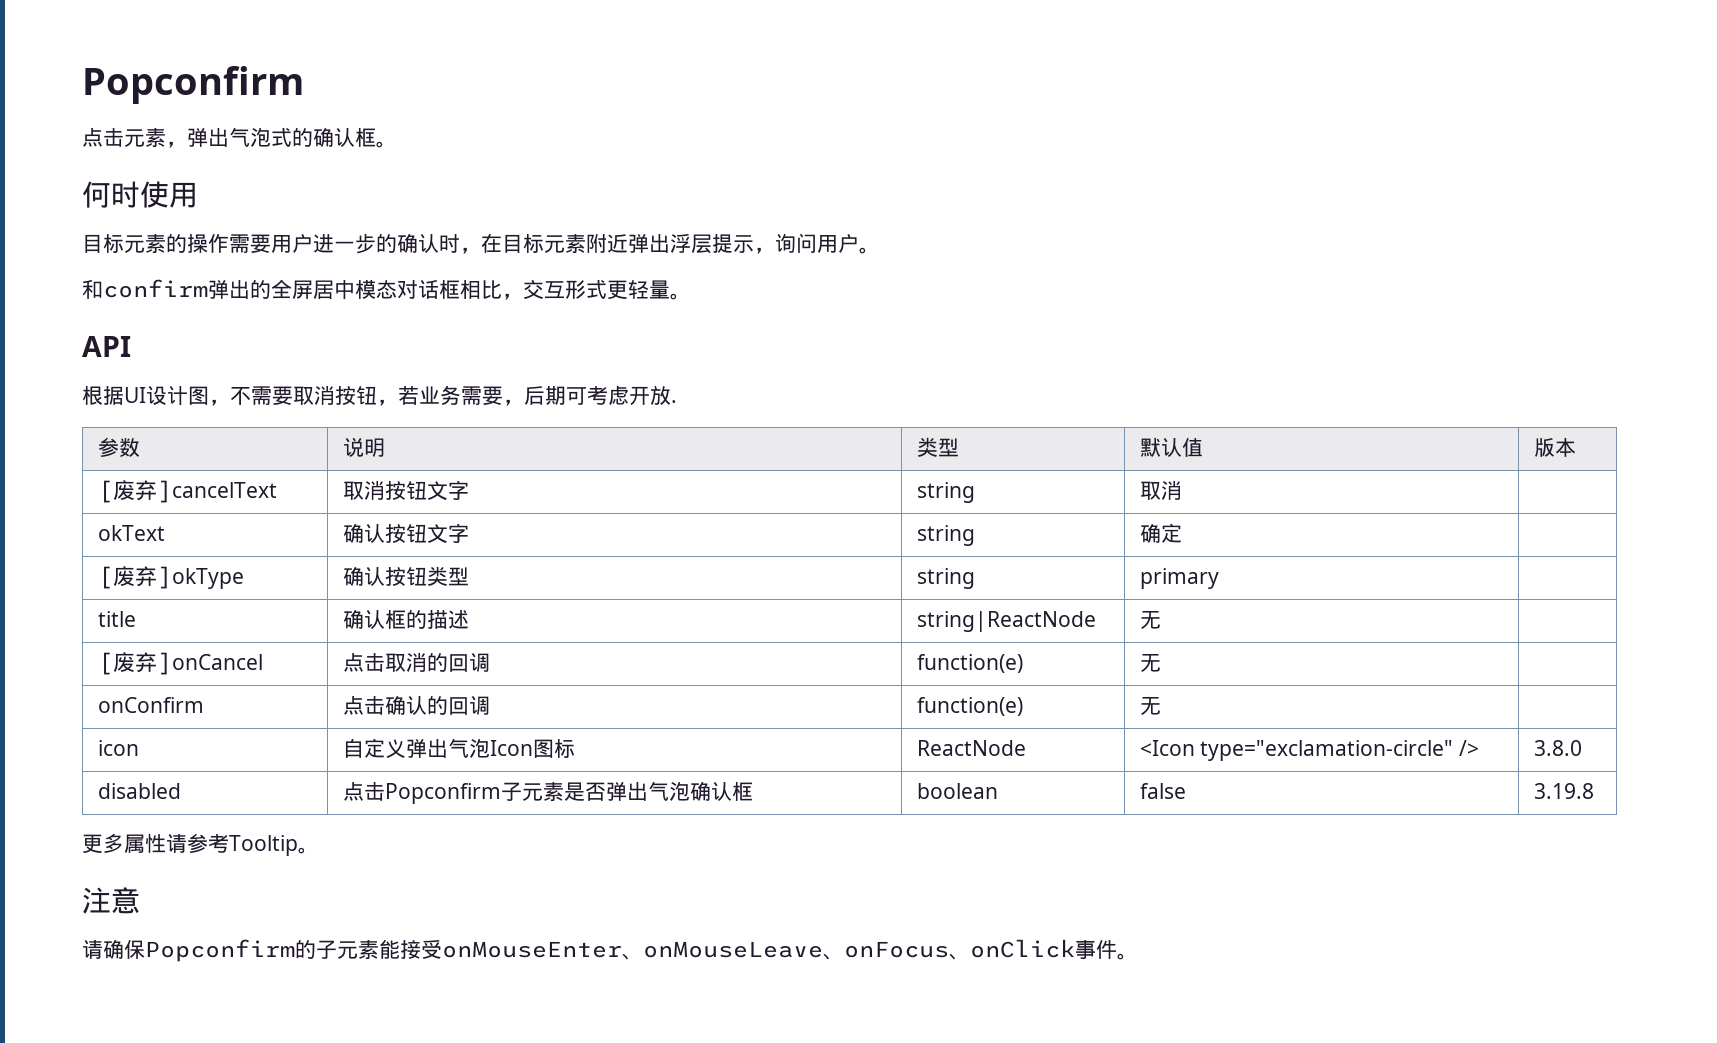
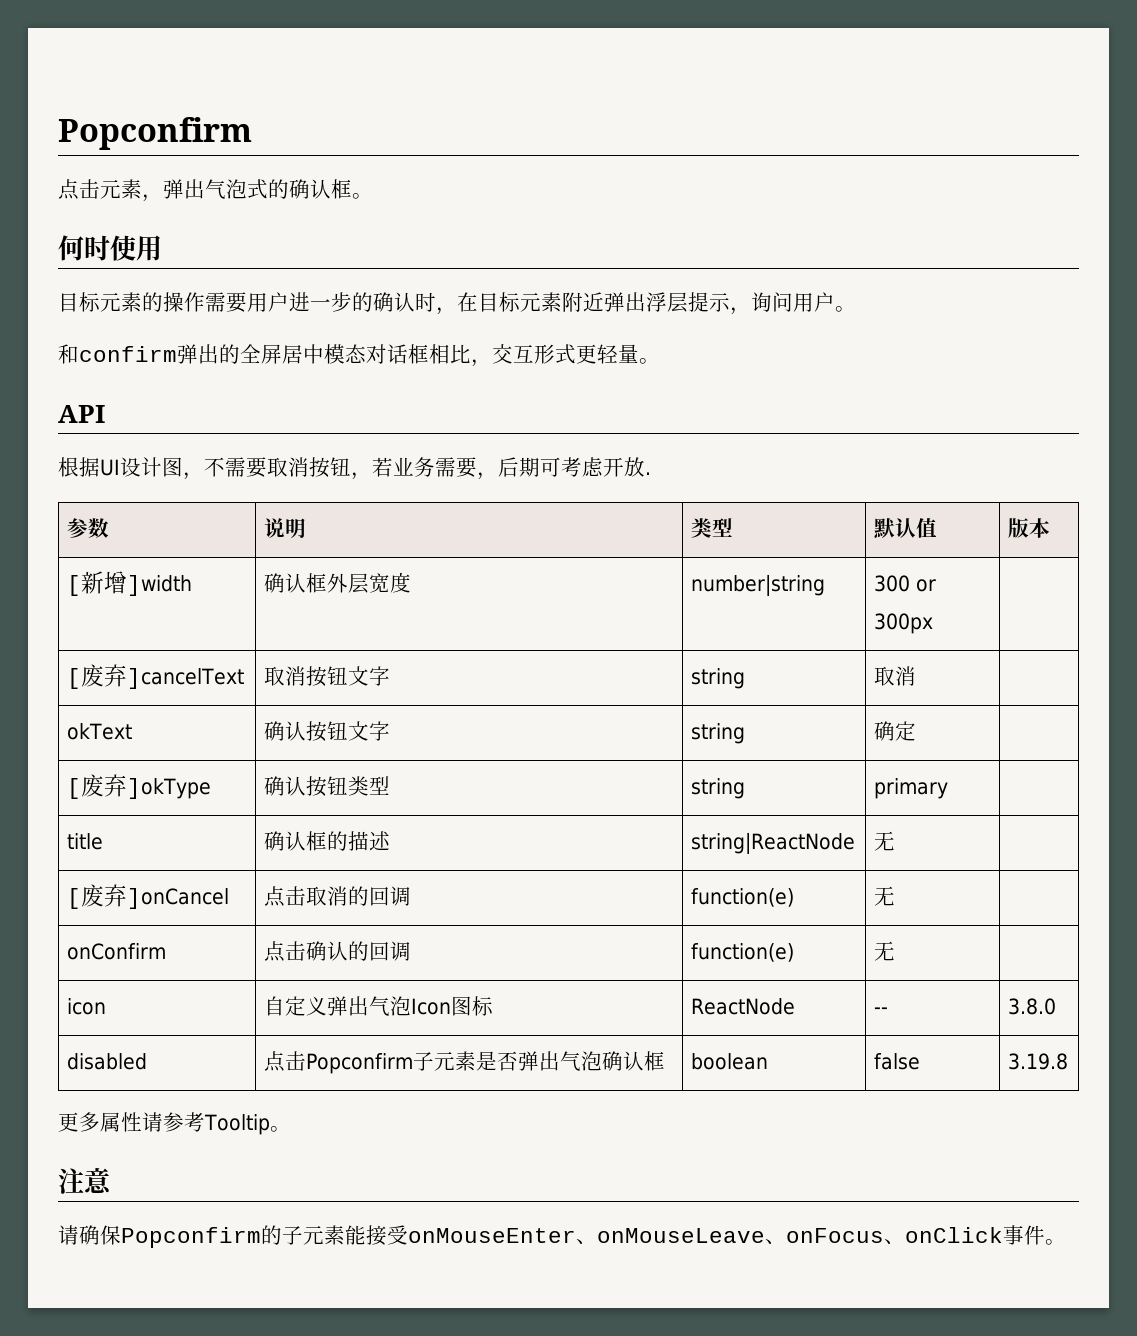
+ [新增]width | 确认框外层宽度 | number|string | 300 or 300px |
- icon | 自定义弹出气泡Icon图标 | ReactNode | <Icon type="exclamation-circle" /> | 3.8.0
+ icon | 自定义弹出气泡Icon图标 | ReactNode | -- | 3.8.0

